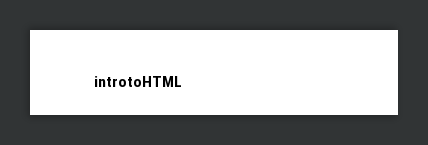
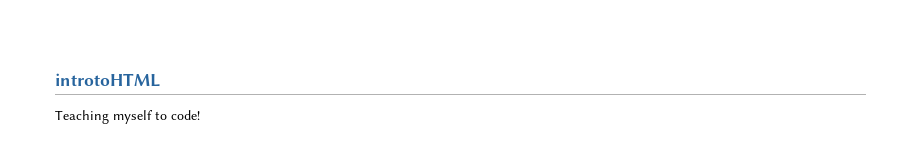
+ Teaching myself to code!

